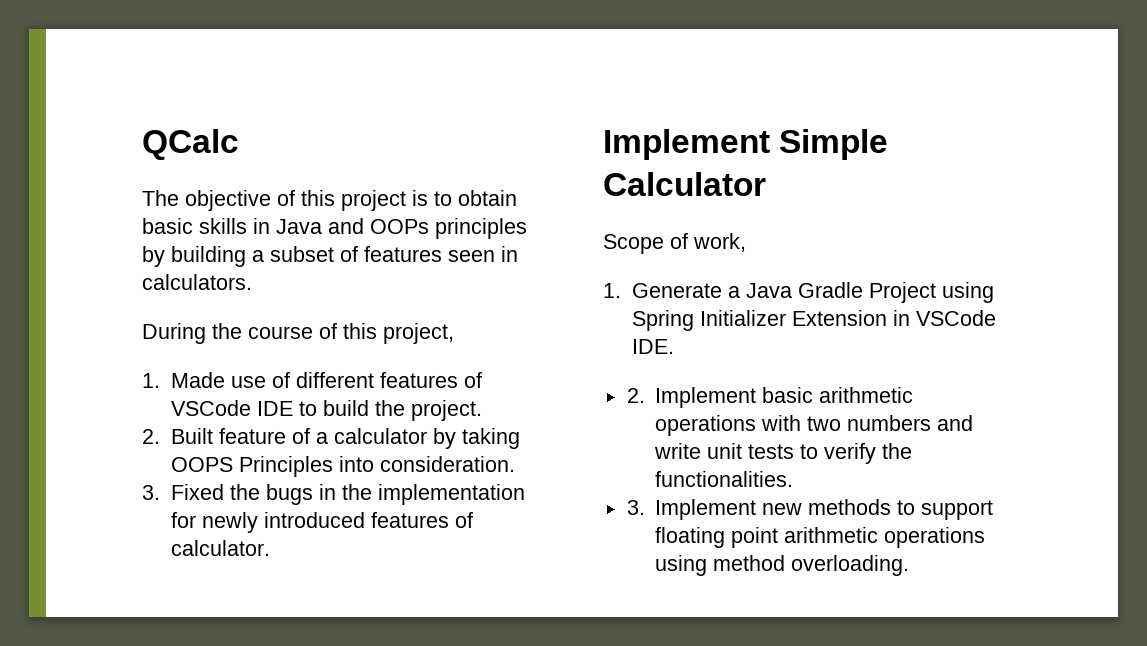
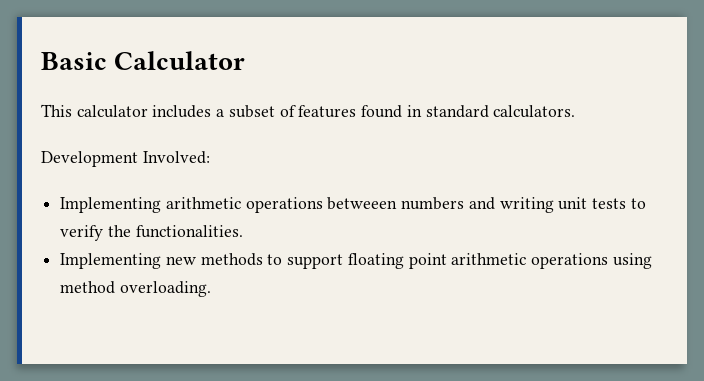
- QCalc
- The objective of this project is to obtain basic skills in Java and OOPs principles by building a subset of features seen in calculators.
- During the course of this project,
- 1. Made use of different features of VSCode IDE to build the project.
- 2. Built feature of a calculator by taking OOPS Principles into consideration.
- 3. Fixed the bugs in the implementation for newly introduced features of calculator.
- Implement Simple Calculator
- Scope of work,
- 1. Generate a Java Gradle Project using Spring Initializer Extension in VSCode IDE.
- 2. Implement basic arithmetic operations with two numbers and write unit tests to verify the functionalities.
+ Basic Calculator
+ This calculator includes a subset of features found in standard calculators.
+ Development Involved:
+ Implementing arithmetic operations betweeen numbers and writing unit tests to verify the functionalities.
- 3. Implement new methods to support floating point arithmetic operations using method overloading.
+ Implementing new methods to support floating point arithmetic operations using method overloading.

